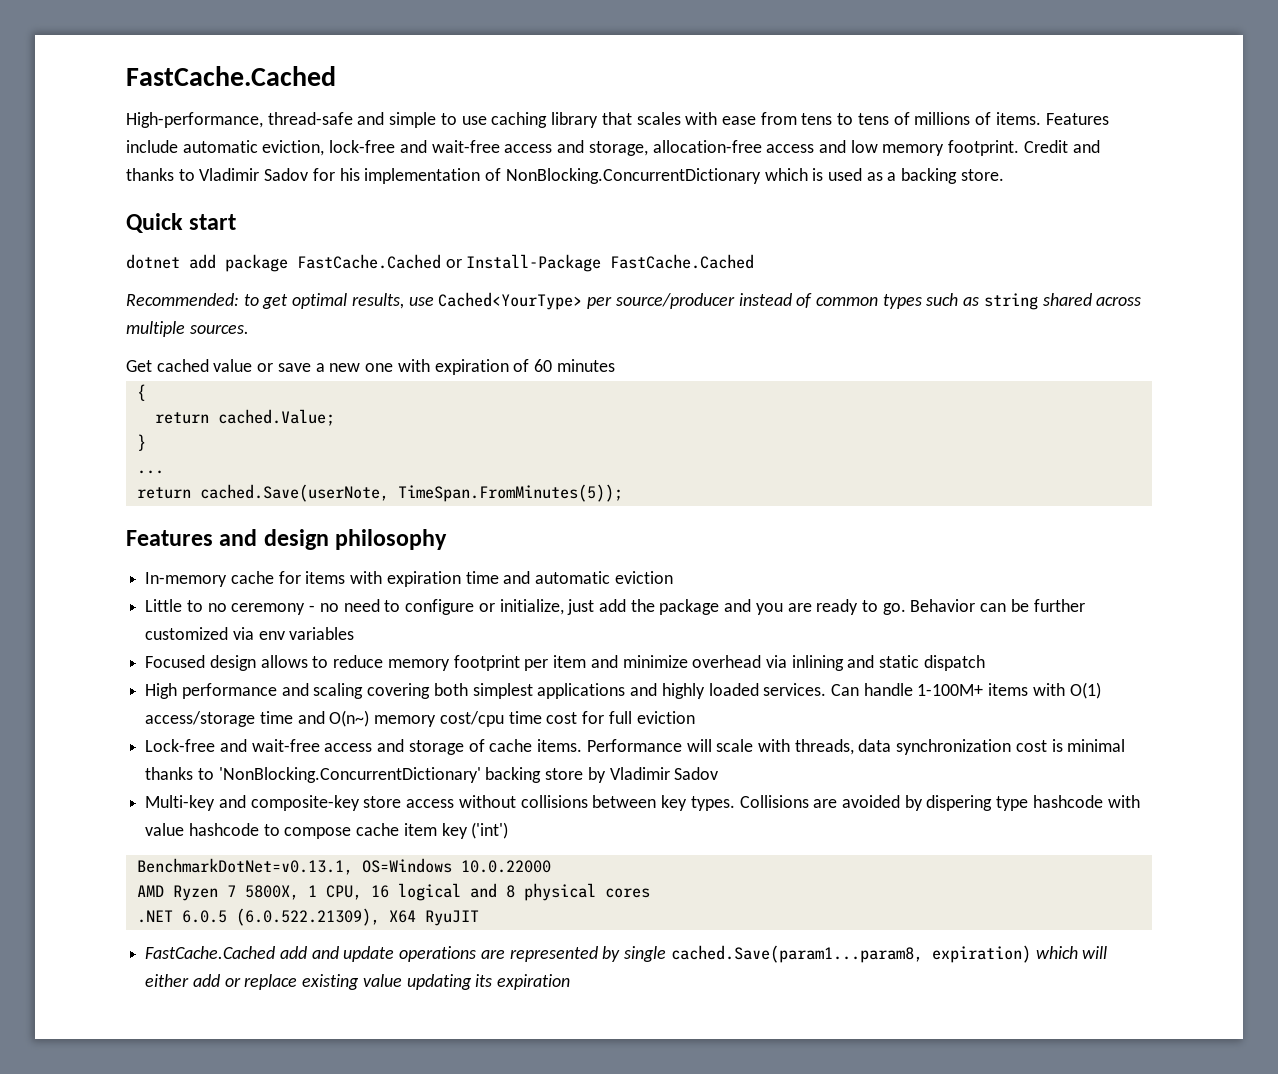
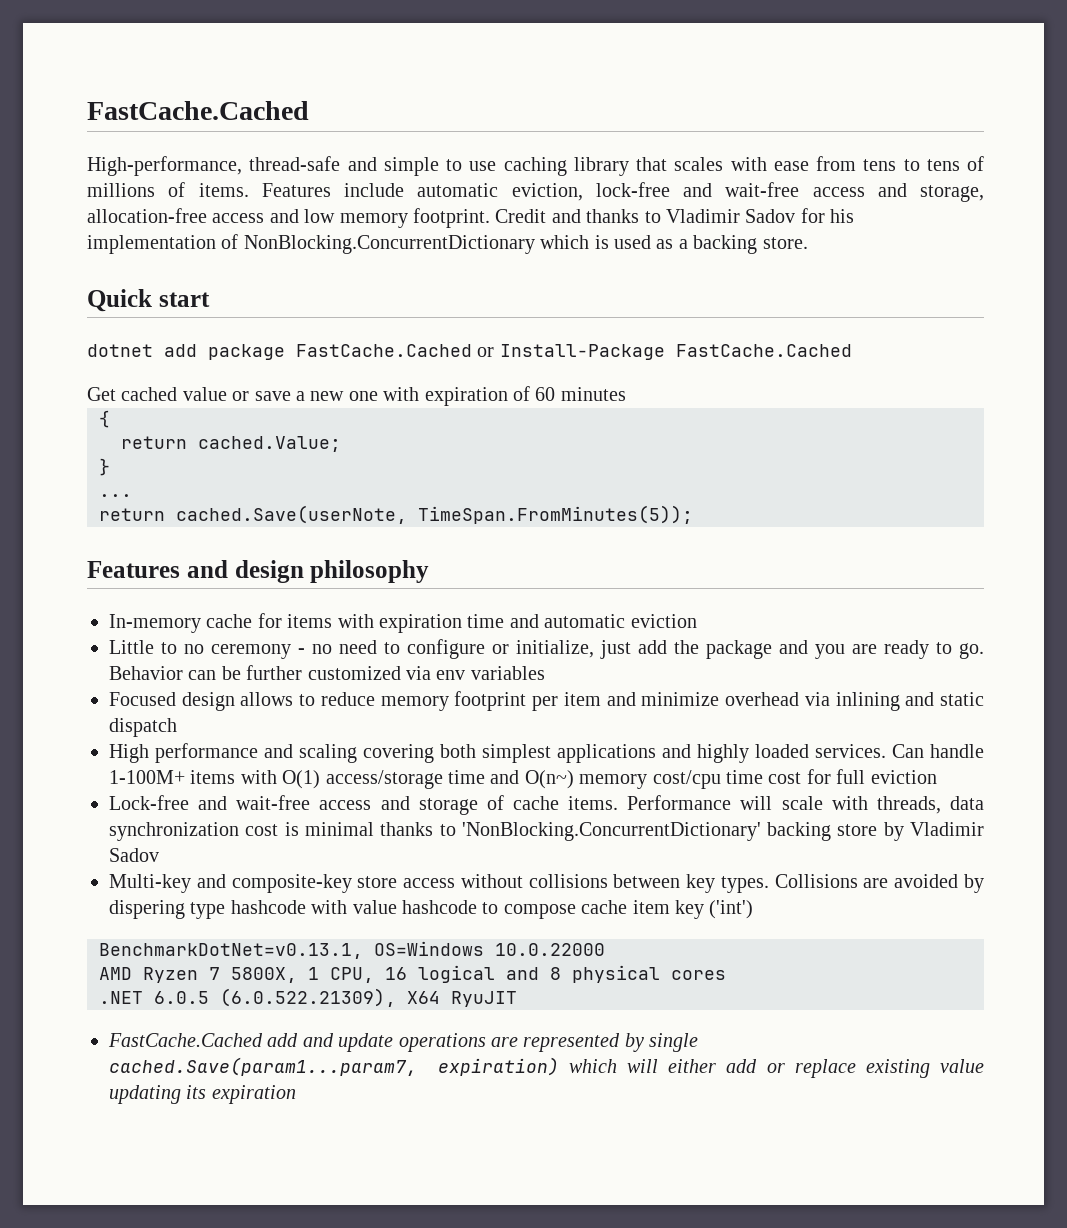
- Recommended: to get optimal results, use Cached<YourType> per source/producer instead of common types such as string shared across multiple sources.
- FastCache.Cached add and update operations are represented by single cached.Save(param1...param8, expiration) which will either add or replace existing value updating its expiration
+ FastCache.Cached add and update operations are represented by single cached.Save(param1...param7, expiration) which will either add or replace existing value updating its expiration

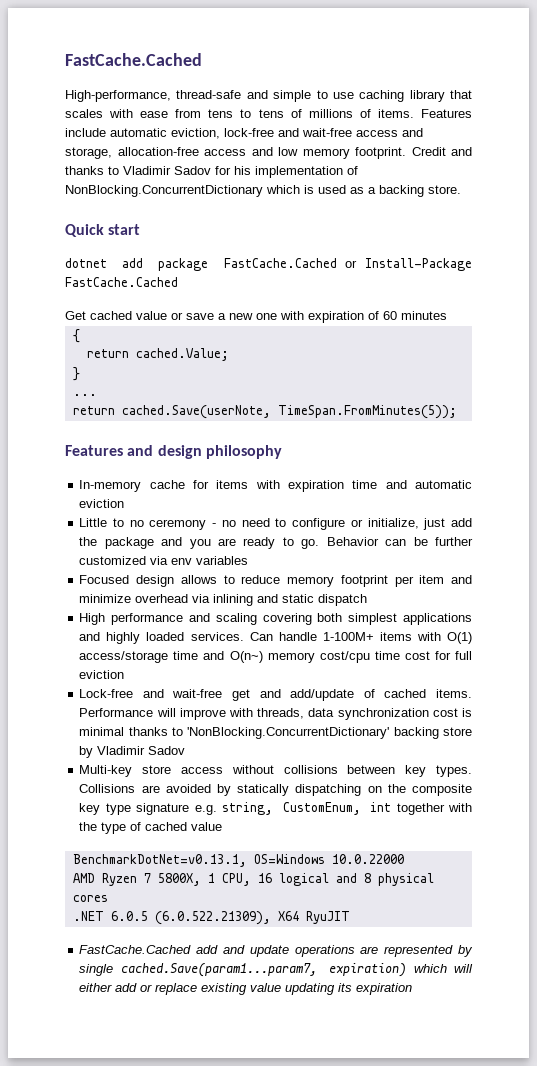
- Lock-free and wait-free access and storage of cache items.
+ Lock-free and wait-free get and add/update of cached items.
- Performance will scale with threads, data synchronization cost is minimal thanks to 'NonBlocking.ConcurrentDictionary' backing store by Vladimir Sadov
+ Performance will improve with threads, data synchronization cost is minimal thanks to 'NonBlocking.ConcurrentDictionary' backing store by Vladimir Sadov
- Multi-key and composite-key store access without collisions between key types.
+ Multi-key store access without collisions between key types.
- Collisions are avoided by dispering type hashcode with value hashcode to compose cache item key ('int')
+ Collisions are avoided by statically dispatching on the composite key type signature e.g. string, CustomEnum, int together with the type of cached value

